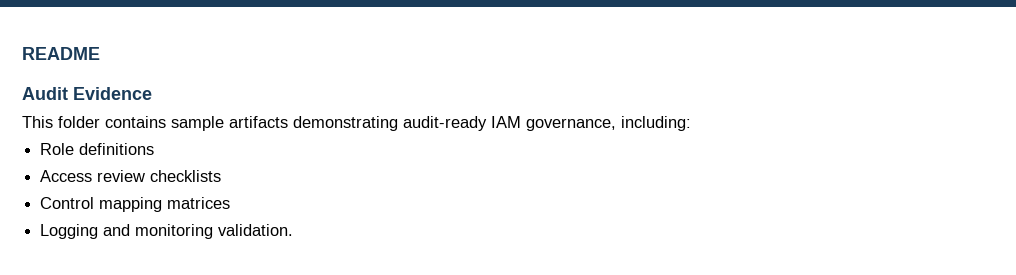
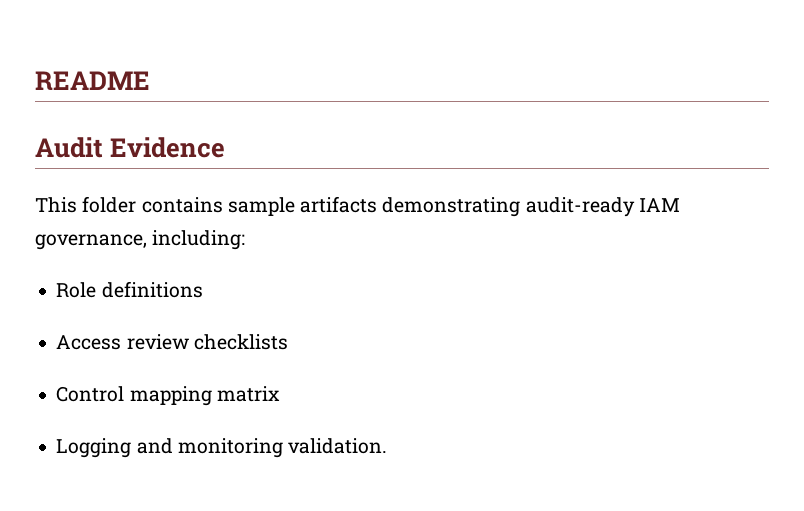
- Control mapping matrices
+ Control mapping matrix

